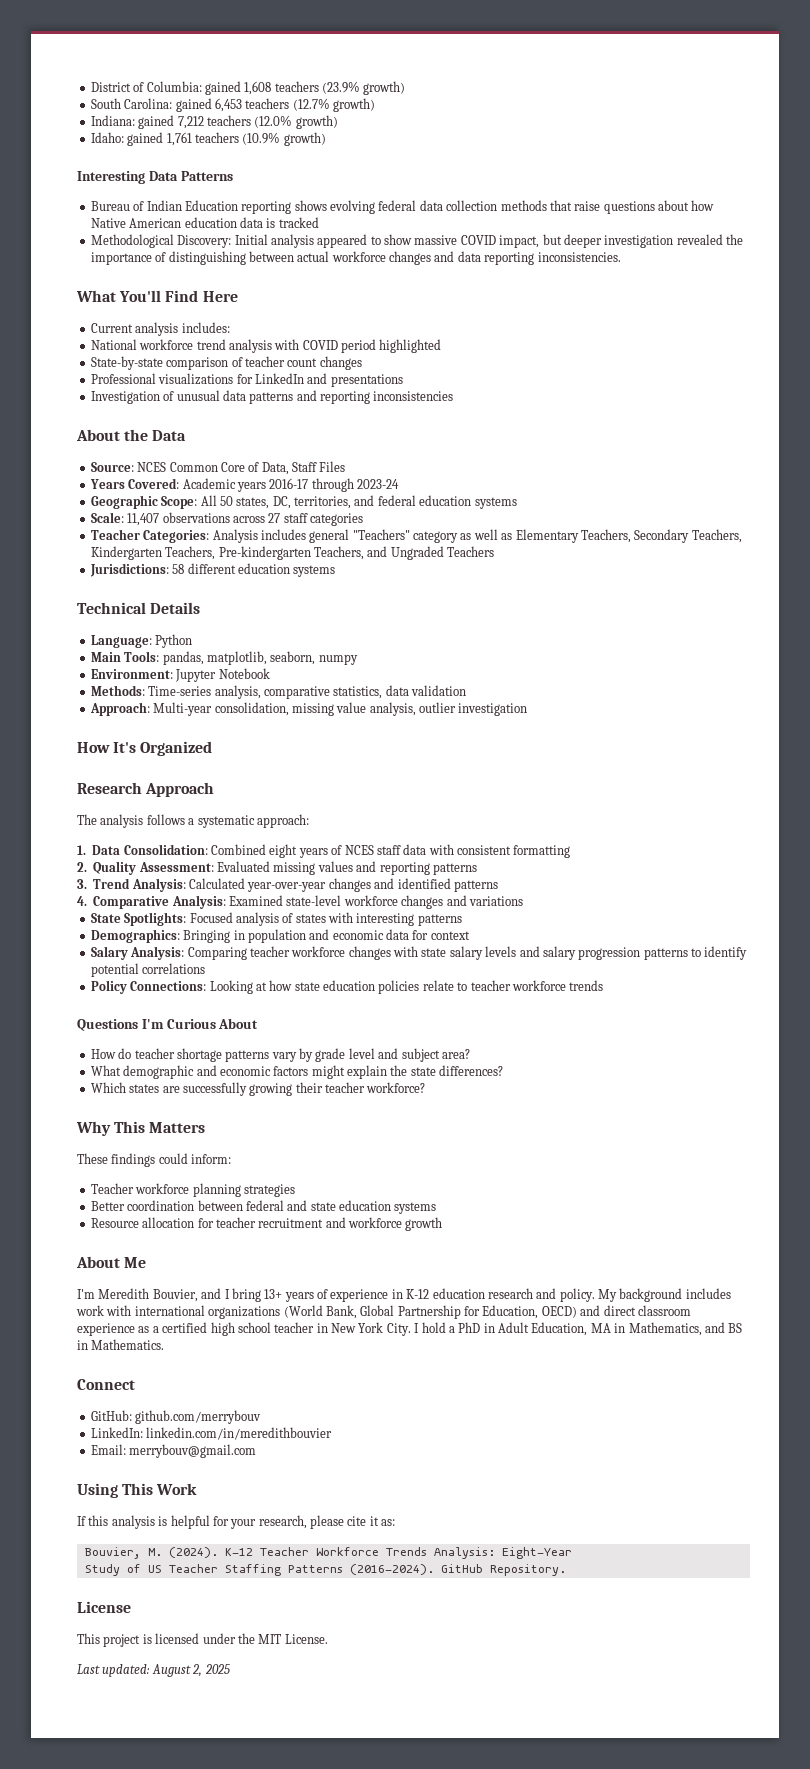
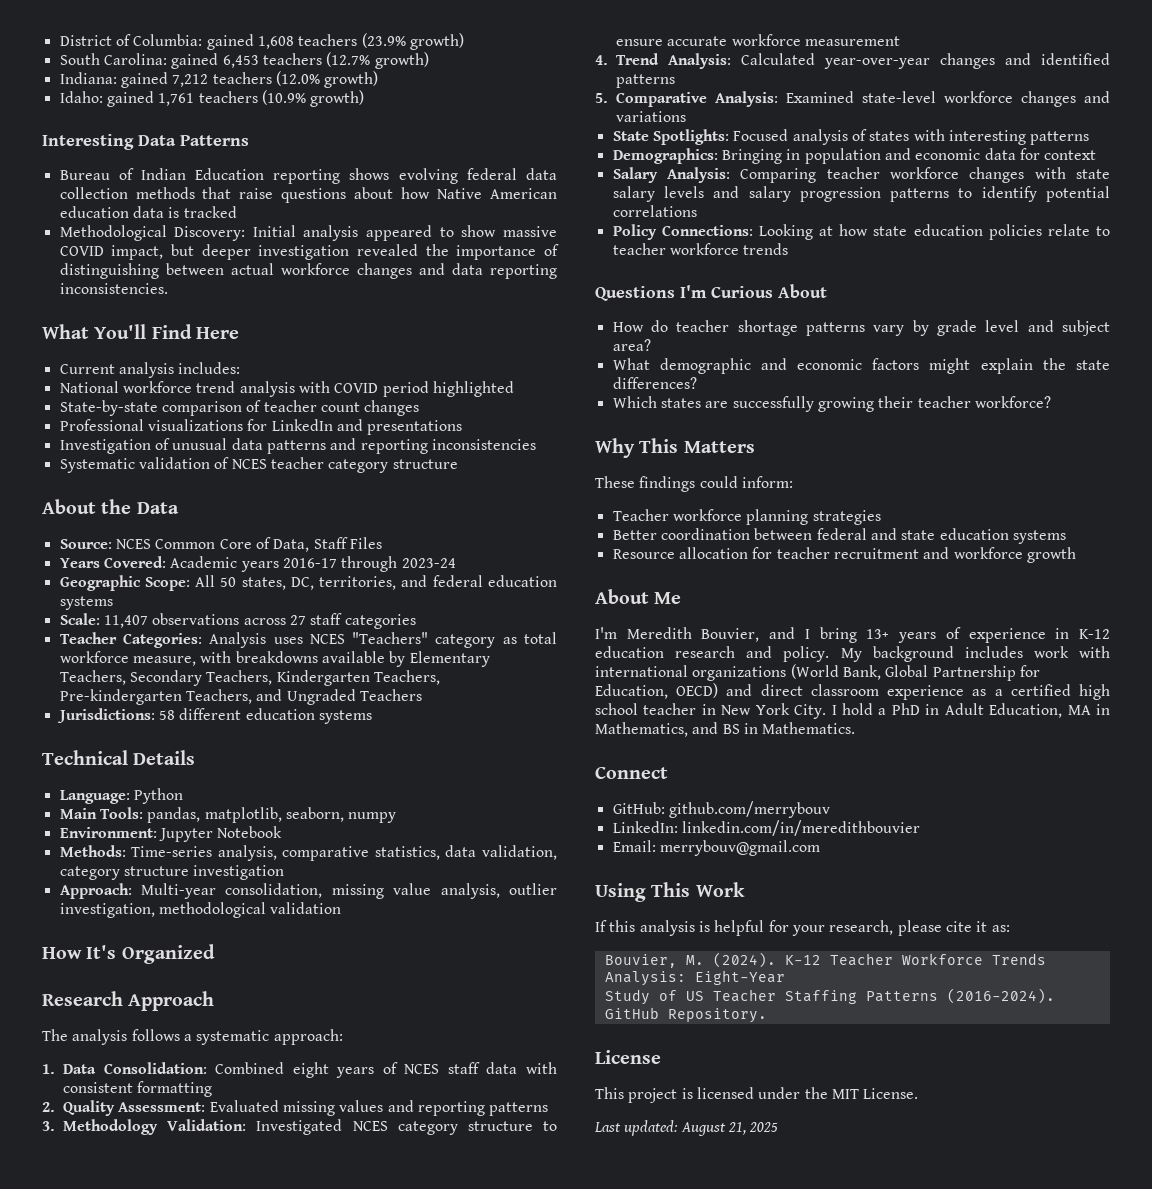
+ Systematic validation of NCES teacher category structure
- Teacher Categories: Analysis includes general "Teachers" category as well as Elementary Teachers, Secondary Teachers, Kindergarten Teachers, Pre-kindergarten Teachers, and Ungraded Teachers
+ Teacher Categories: Analysis uses NCES "Teachers" category as total workforce measure, with breakdowns available by Elementary Teachers, Secondary Teachers, Kindergarten Teachers, Pre-kindergarten Teachers, and Ungraded Teachers
- Methods: Time-series analysis, comparative statistics, data validation
+ Methods: Time-series analysis, comparative statistics, data validation, category structure investigation
- Approach: Multi-year consolidation, missing value analysis, outlier investigation
+ Approach: Multi-year consolidation, missing value analysis, outlier investigation, methodological validation
- 3. Trend Analysis: Calculated year-over-year changes and identified patterns
+ 3. Methodology Validation: Investigated NCES category structure to ensure accurate workforce measurement
+ 4. Trend Analysis: Calculated year-over-year changes and identified patterns
- 4. Comparative Analysis: Examined state-level workforce changes and variations
+ 5. Comparative Analysis: Examined state-level workforce changes and variations
- Last updated: August 2, 2025
+ Last updated: August 21, 2025

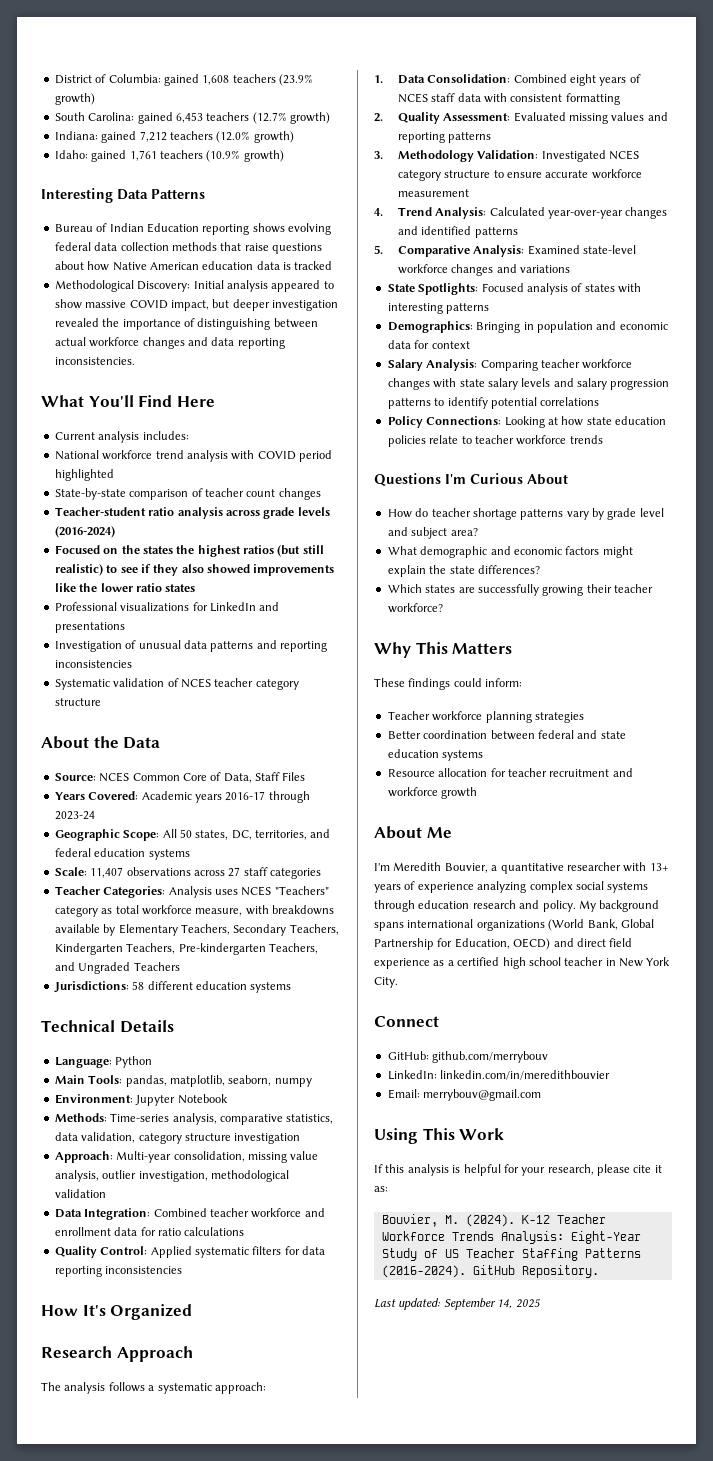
+ Teacher-student ratio analysis across grade levels (2016-2024)
+ Focused on the states the highest ratios (but still realistic) to see if they also showed improvements like the lower ratio states
+ Data Integration: Combined teacher workforce and enrollment data for ratio calculations
+ Quality Control: Applied systematic filters for data reporting inconsistencies
- I'm Meredith Bouvier, and I bring 13+ years of experience in K-12 education research and policy.
+ I'm Meredith Bouvier, a quantitative researcher with 13+ years of experience analyzing complex social systems through education research and policy.
- My background includes work with international organizations (World Bank, Global Partnership for Education, OECD) and direct classroom experience as a certified high school teacher in New York City. I hold a PhD in Adult Education, MA in Mathematics, and BS in Mathematics.
+ My background spans international organizations (World Bank, Global Partnership for Education, OECD) and direct field experience as a certified high school teacher in New York City.
- License
- This project is licensed under the MIT License.
- Last updated: August 21, 2025
+ Last updated: September 14, 2025

